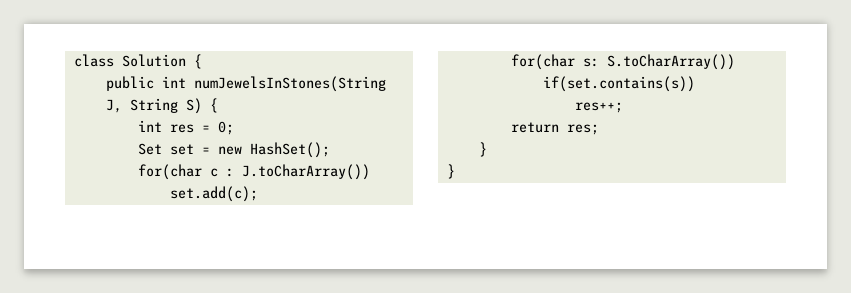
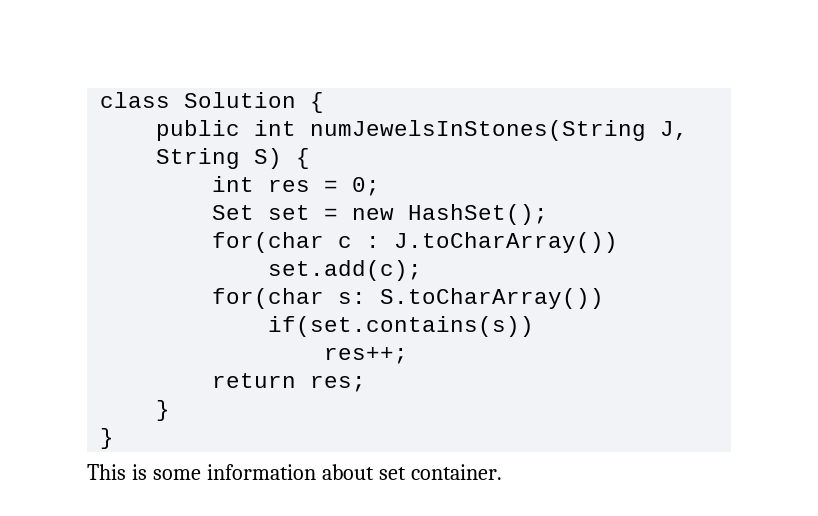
+ This is some information about set container.

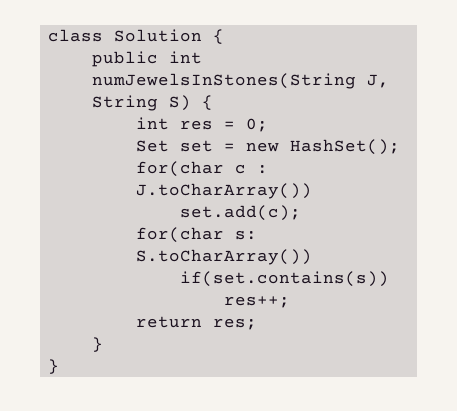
- This is some information about set container.

